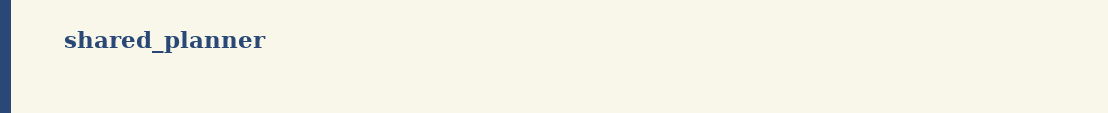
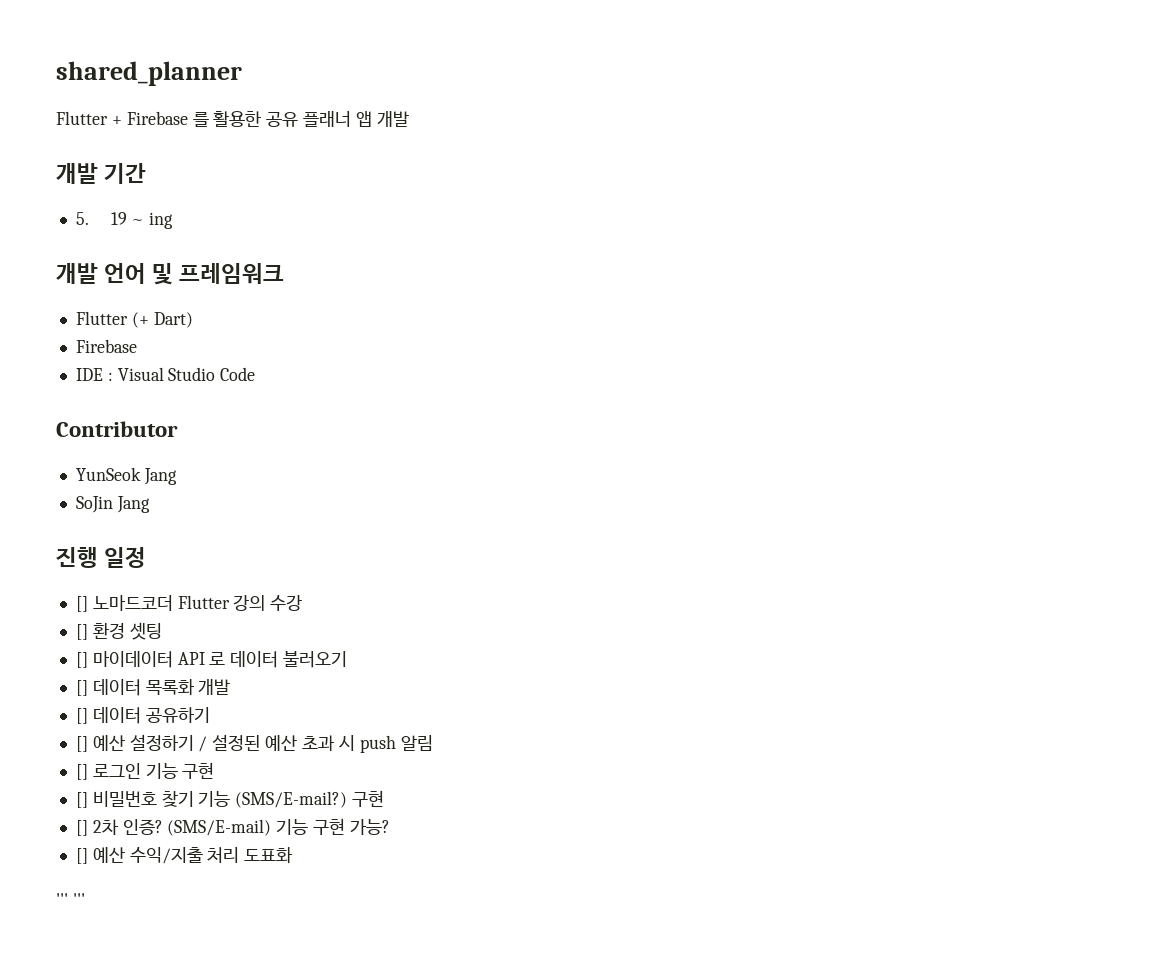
+ Flutter + Firebase 를 활용한 공유 플래너 앱 개발
+ 개발 기간
+ 5. 19 ~ ing
+ 개발 언어 및 프레임워크
+ Flutter (+ Dart)
+ Firebase
+ IDE : Visual Studio Code
+ Contributor
+ YunSeok Jang
+ SoJin Jang
+ 진행 일정
+ [] 노마드코더 Flutter 강의 수강
+ [] 환경 셋팅
+ [] 마이데이터 API 로 데이터 불러오기
+ [] 데이터 목록화 개발
+ [] 데이터 공유하기
+ [] 예산 설정하기 / 설정된 예산 초과 시 push 알림
+ [] 로그인 기능 구현
+ [] 비밀번호 찾기 기능 (SMS/E-mail?) 구현
+ [] 2차 인증? (SMS/E-mail) 기능 구현 가능?
+ [] 예산 수익/지출 처리 도표화
+ ''' '''

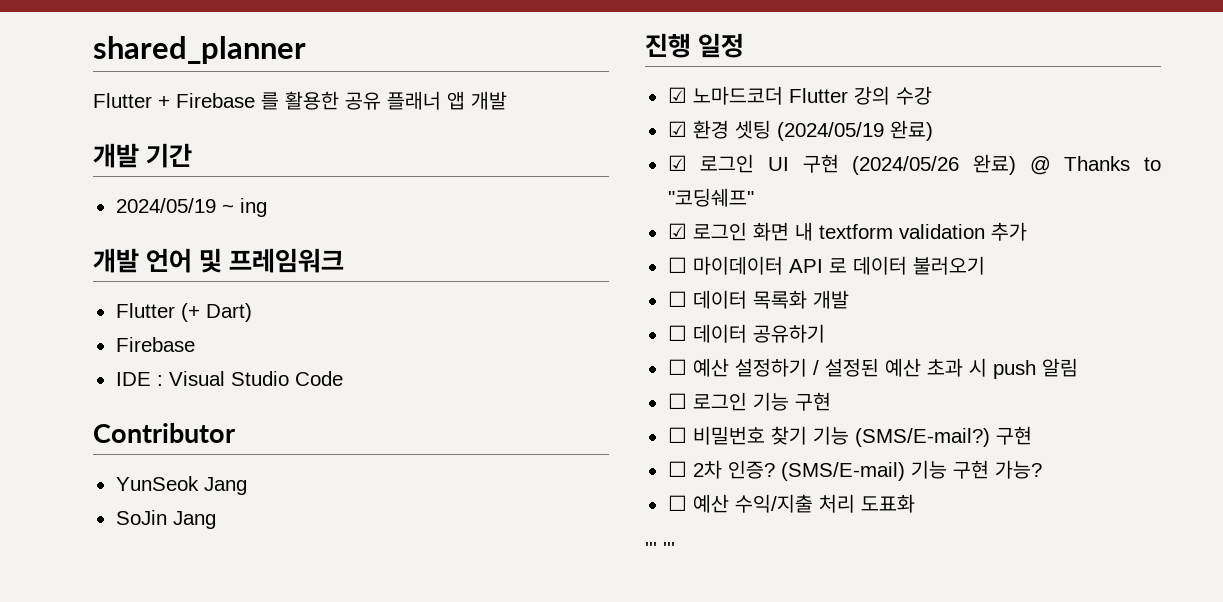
- 5. 19 ~ ing
+ 2024/05/19 ~ ing
- [] 노마드코더 Flutter 강의 수강
+ ☑ 노마드코더 Flutter 강의 수강
- [] 환경 셋팅
- [] 마이데이터 API 로 데이터 불러오기
+ ☑ 환경 셋팅 (2024/05/19 완료)
+ ☑ 로그인 UI 구현 (2024/05/26 완료) @ Thanks to "코딩쉐프"
+ ☑ 로그인 화면 내 textform validation 추가
+ ☐ 마이데이터 API 로 데이터 불러오기
- [] 데이터 목록화 개발
+ ☐ 데이터 목록화 개발
- [] 데이터 공유하기
+ ☐ 데이터 공유하기
- [] 예산 설정하기 / 설정된 예산 초과 시 push 알림
+ ☐ 예산 설정하기 / 설정된 예산 초과 시 push 알림
- [] 로그인 기능 구현
+ ☐ 로그인 기능 구현
- [] 비밀번호 찾기 기능 (SMS/E-mail?)
+ ☐ 비밀번호 찾기 기능 (SMS/E-mail?)
- [] 2차 인증?
+ ☐ 2차 인증?
- [] 예산 수익/지출 처리 도표화
+ ☐ 예산 수익/지출 처리 도표화

